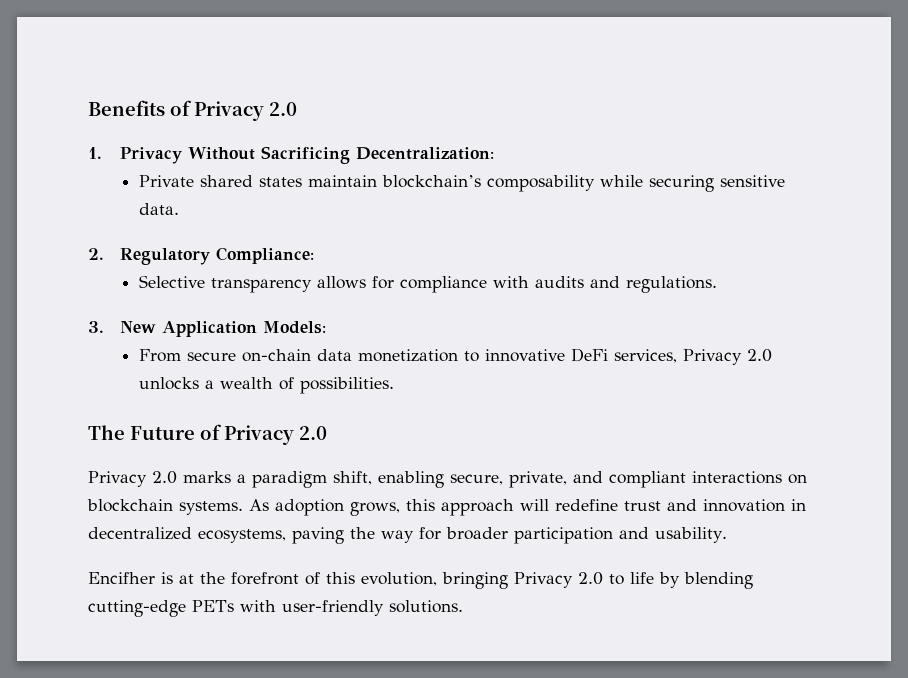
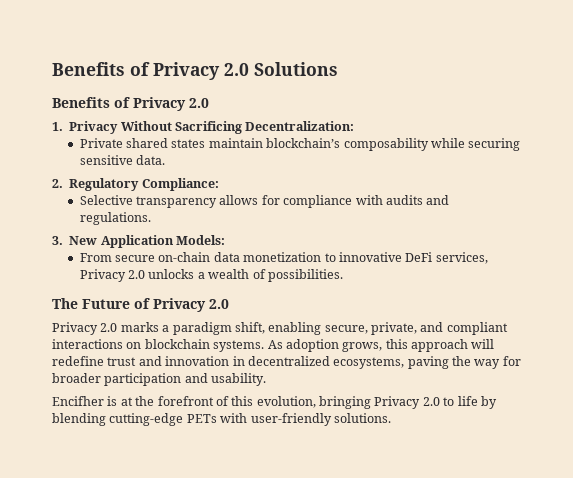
+ Benefits of Privacy 2.0 Solutions

